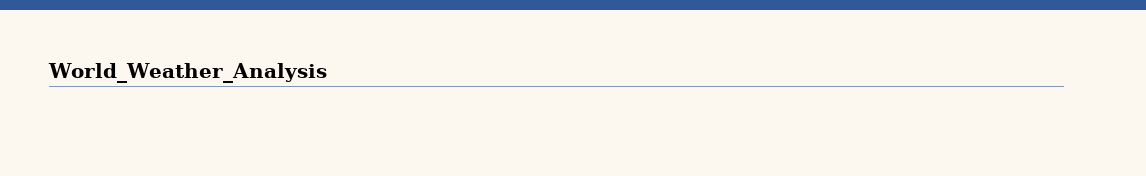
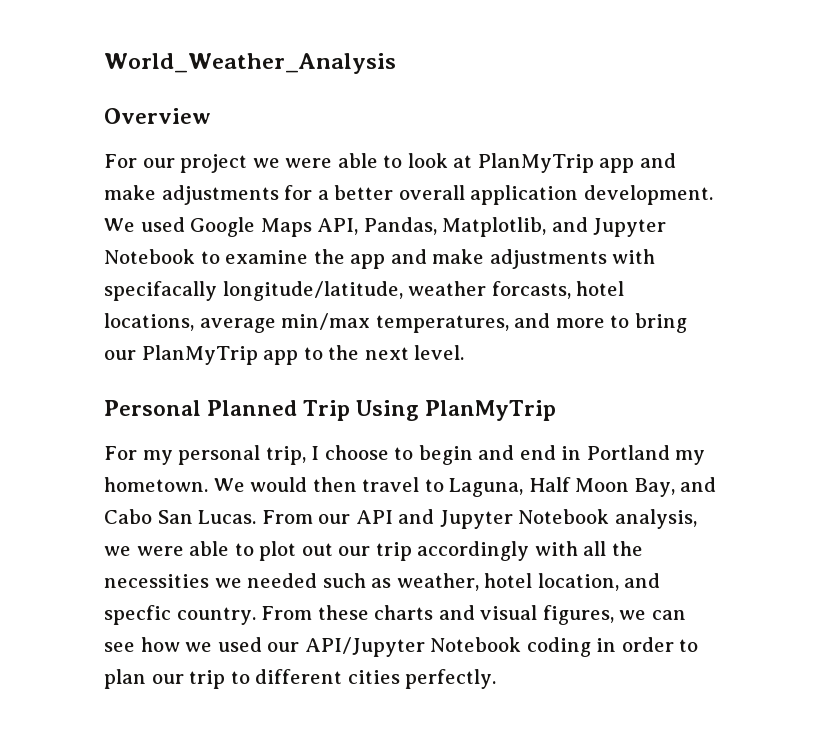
+ Overview
+ For our project we were able to look at PlanMyTrip app and make adjustments for a better overall application development. We used Google Maps API, Pandas, Matplotlib, and Jupyter Notebook to examine the app and make adjustments with specifacally longitude/latitude, weather forcasts, hotel locations, average min/max temperatures, and more to bring our PlanMyTrip app to the next level.
+ Personal Planned Trip Using PlanMyTrip
+ For my personal trip, I choose to begin and end in Portland my hometown. We would then travel to Laguna, Half Moon Bay, and Cabo San Lucas. From our API and Jupyter Notebook analysis, we were able to plot out our trip accordingly with all the necessities we needed such as weather, hotel location, and specfic country. From these charts and visual figures, we can see how we used our API/Jupyter Notebook coding in order to plan our trip to different cities perfectly.

